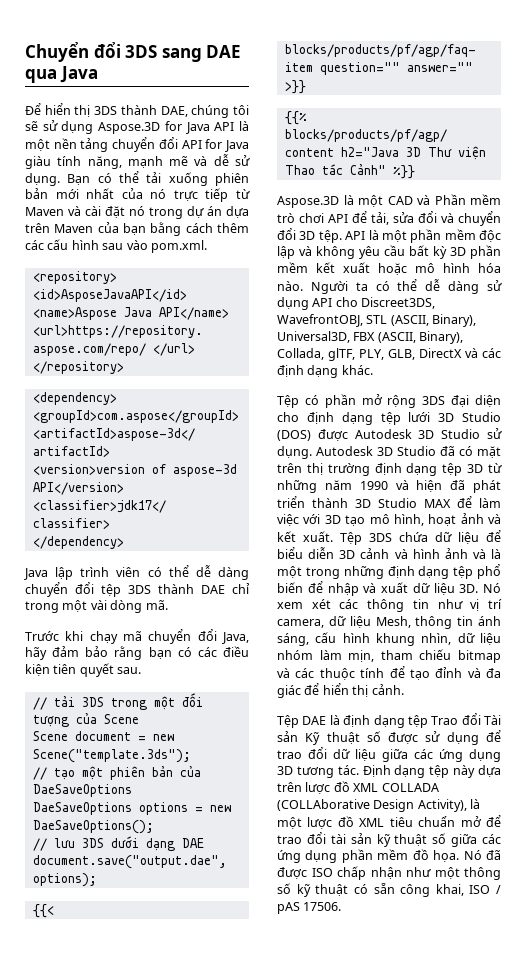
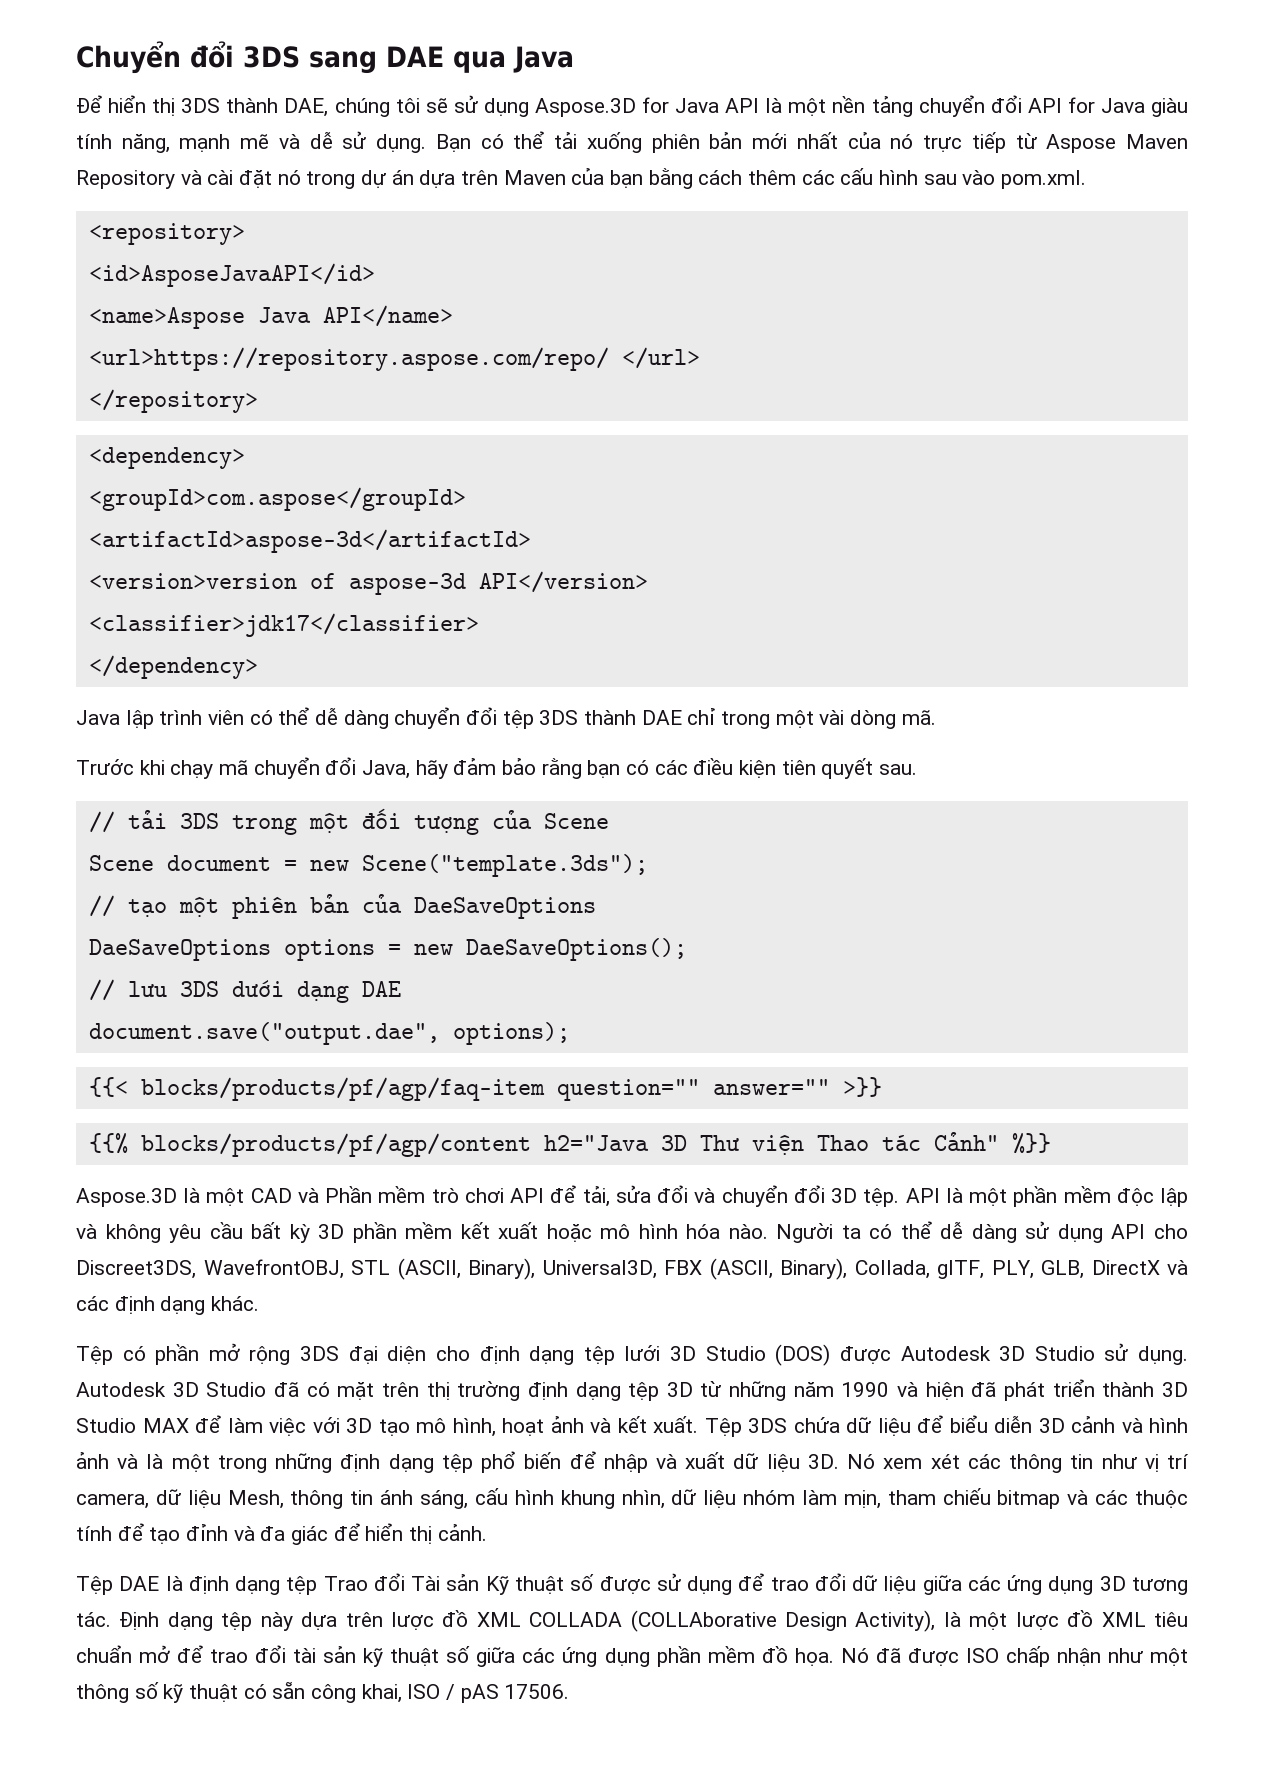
- Bạn có thể tải xuống phiên bản mới nhất của nó trực tiếp từ Maven và cài đặt nó trong dự án dựa trên Maven của bạn bằng cách thêm các cấu hình sau vào pom.xml.
+ Bạn có thể tải xuống phiên bản mới nhất của nó trực tiếp từ Aspose Maven Repository và cài đặt nó trong dự án dựa trên Maven của bạn bằng cách thêm các cấu hình sau vào pom.xml.

